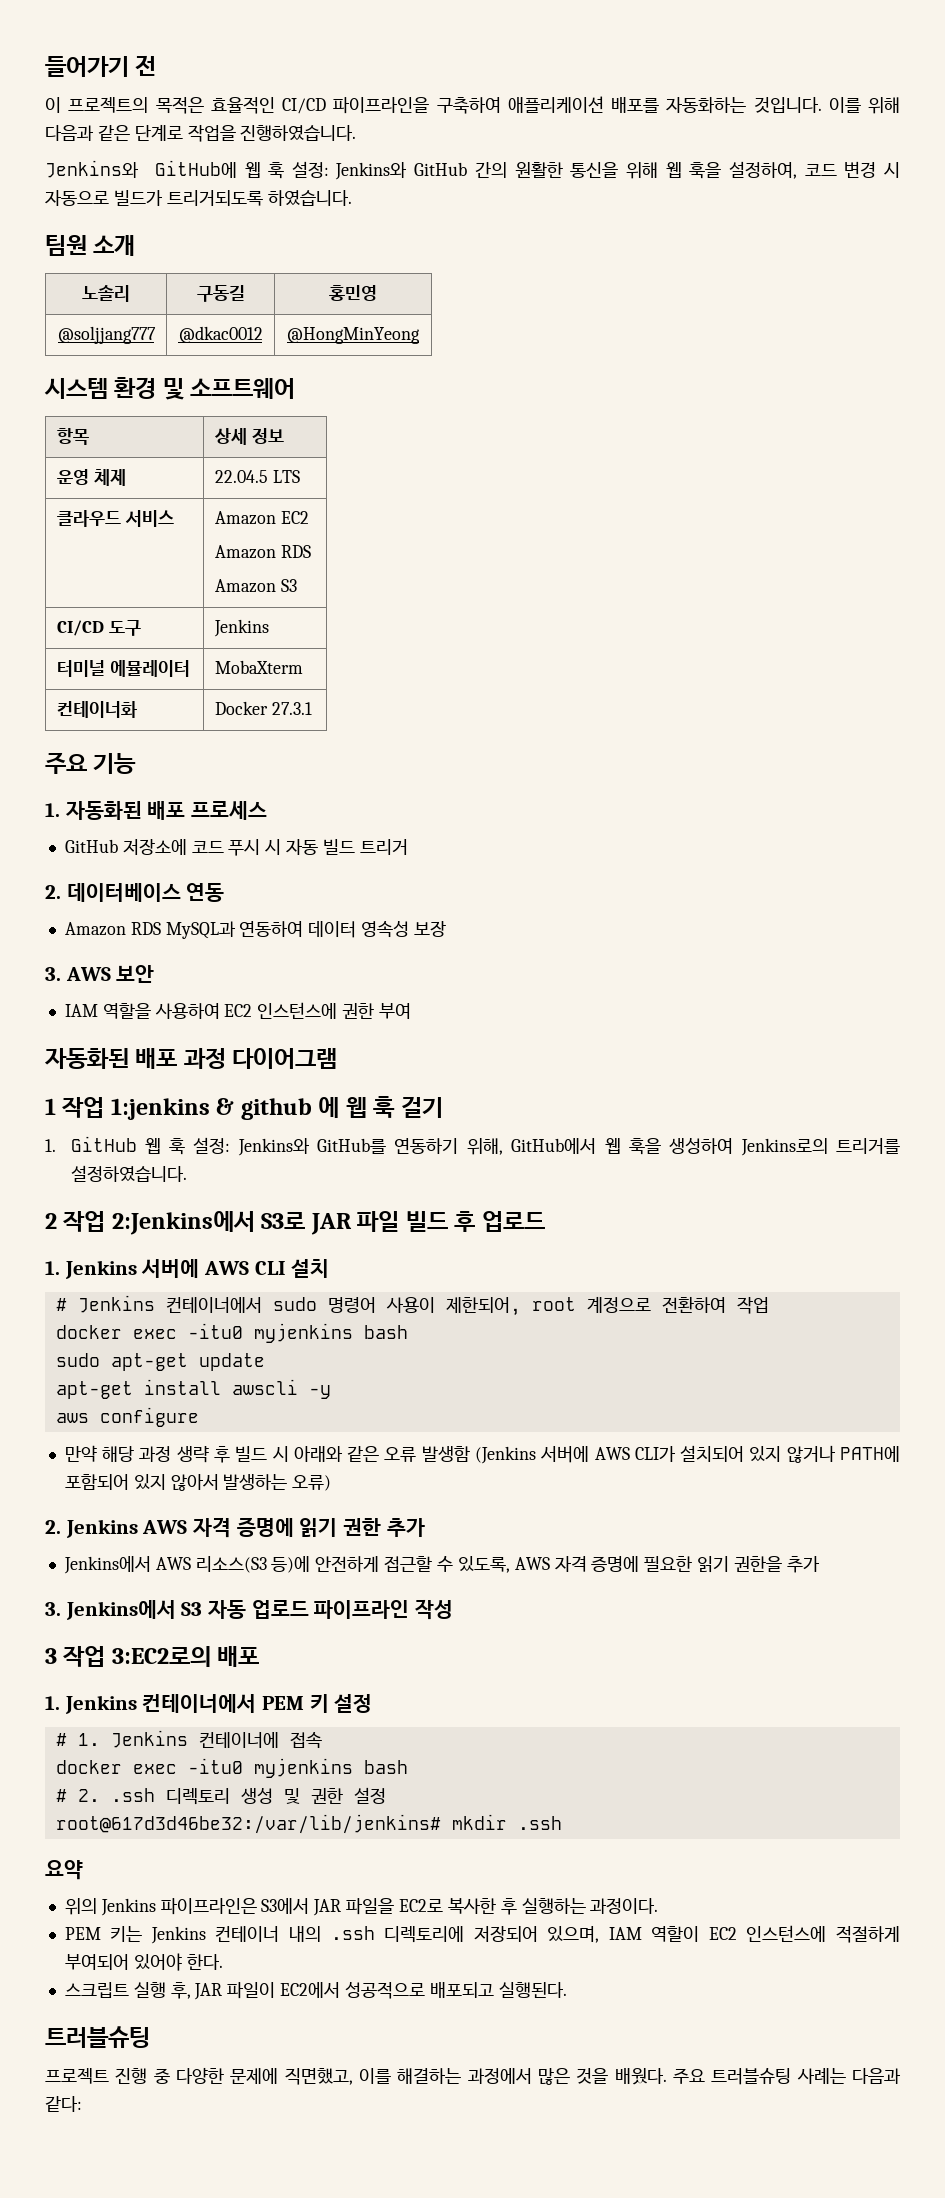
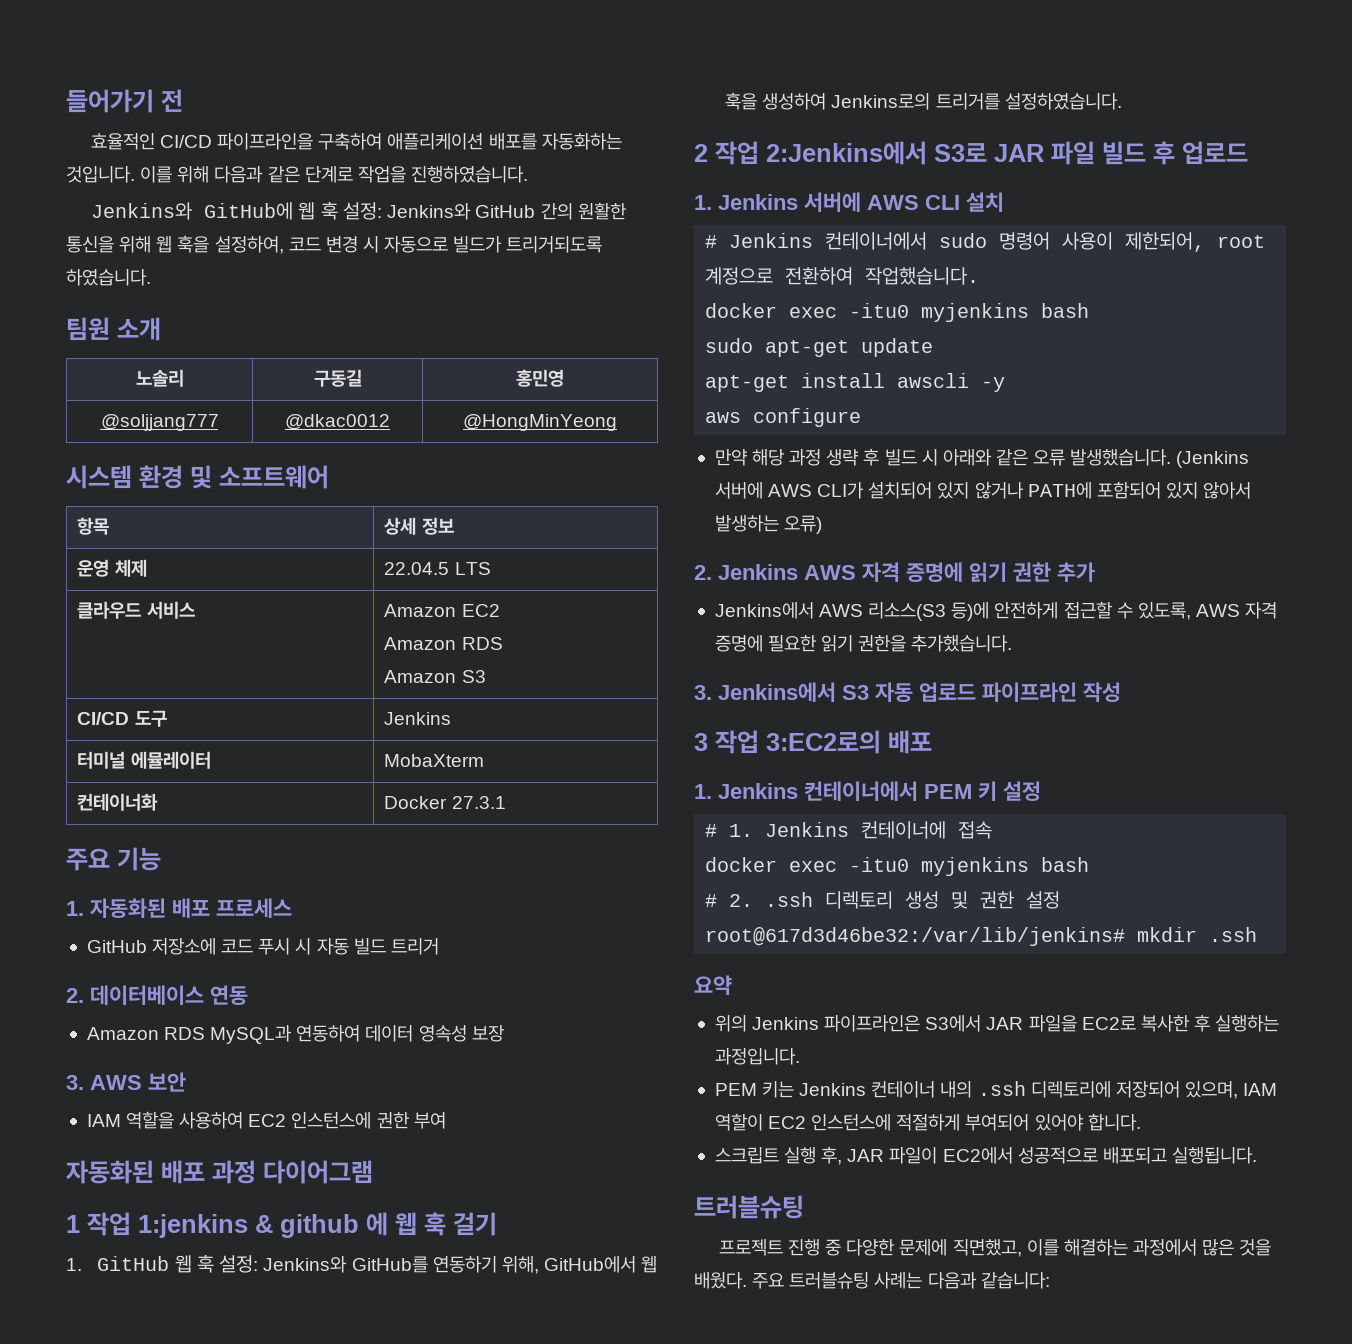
- 이 프로젝트의 목적은 효율적인 CI/CD 파이프라인을 구축하여 애플리케이션 배포를 자동화하는 것입니다.
+ 효율적인 CI/CD 파이프라인을 구축하여 애플리케이션 배포를 자동화하는 것입니다.
- # Jenkins 컨테이너에서 sudo 명령어 사용이 제한되어, root 계정으로 전환하여 작업
+ # Jenkins 컨테이너에서 sudo 명령어 사용이 제한되어, root 계정으로 전환하여 작업했습니다.
- 만약 해당 과정 생략 후 빌드 시 아래와 같은 오류 발생함 (Jenkins 서버에 AWS CLI가 설치되어 있지 않거나 PATH에 포함되어 있지 않아서 발생하는 오류)
+ 만약 해당 과정 생략 후 빌드 시 아래와 같은 오류 발생했습니다. (Jenkins 서버에 AWS CLI가 설치되어 있지 않거나 PATH에 포함되어 있지 않아서 발생하는 오류)
- Jenkins에서 AWS 리소스(S3 등)에 안전하게 접근할 수 있도록, AWS 자격 증명에 필요한 읽기 권한을 추가
+ Jenkins에서 AWS 리소스(S3 등)에 안전하게 접근할 수 있도록, AWS 자격 증명에 필요한 읽기 권한을 추가했습니다.
- 위의 Jenkins 파이프라인은 S3에서 JAR 파일을 EC2로 복사한 후 실행하는 과정이다.
+ 위의 Jenkins 파이프라인은 S3에서 JAR 파일을 EC2로 복사한 후 실행하는 과정입니다.
- PEM 키는 Jenkins 컨테이너 내의 .ssh 디렉토리에 저장되어 있으며, IAM 역할이 EC2 인스턴스에 적절하게 부여되어 있어야 한다.
+ PEM 키는 Jenkins 컨테이너 내의 .ssh 디렉토리에 저장되어 있으며, IAM 역할이 EC2 인스턴스에 적절하게 부여되어 있어야 합니다.
- 스크립트 실행 후, JAR 파일이 EC2에서 성공적으로 배포되고 실행된다.
+ 스크립트 실행 후, JAR 파일이 EC2에서 성공적으로 배포되고 실행됩니다.
- 주요 트러블슈팅 사례는 다음과 같다:
+ 주요 트러블슈팅 사례는 다음과 같습니다:

